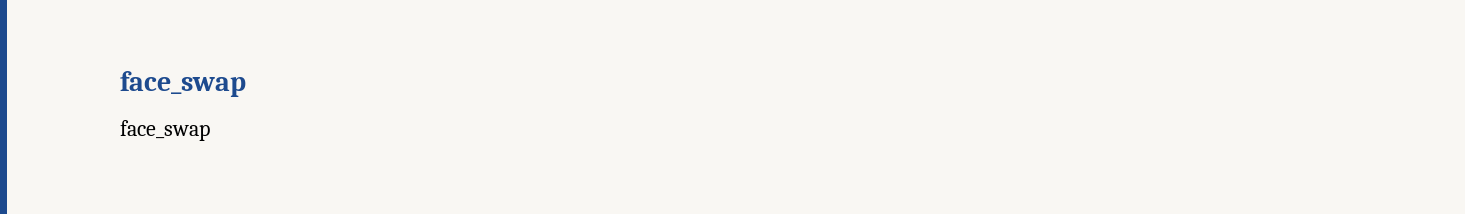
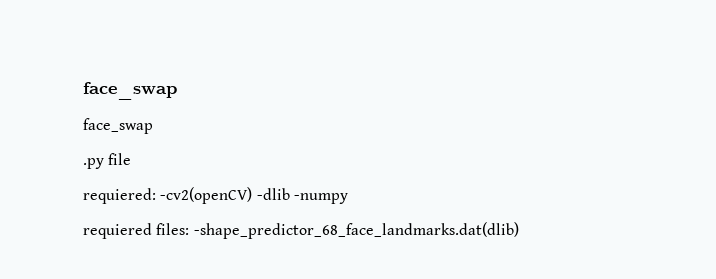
+ .py file
+ requiered: -cv2(openCV) -dlib -numpy
+ requiered files: -shape_predictor_68_face_landmarks.dat(dlib)

